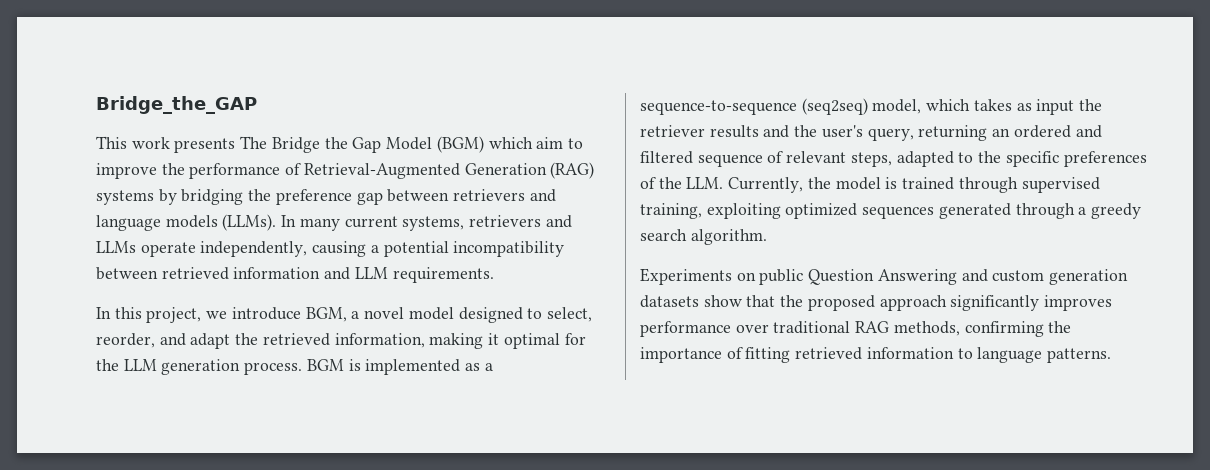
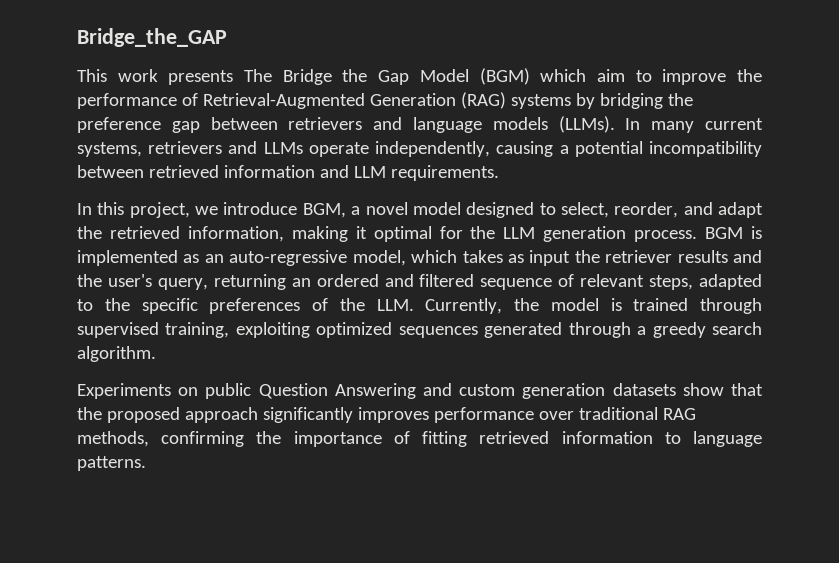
- BGM is implemented as a sequence-to-sequence (seq2seq) model, which takes as input the retriever results and the user's query, returning an ordered and filtered sequence of relevant steps, adapted to the specific preferences of the LLM. Currently, the model is trained through supervised training, exploiting optimized sequences generated through a greedy search algorithm.
+ BGM is implemented as an auto-regressive model, which takes as input the retriever results and the user's query, returning an ordered and filtered sequence of relevant steps, adapted to the specific preferences of the LLM. Currently, the model is trained through supervised training, exploiting optimized sequences generated through a greedy search algorithm.

